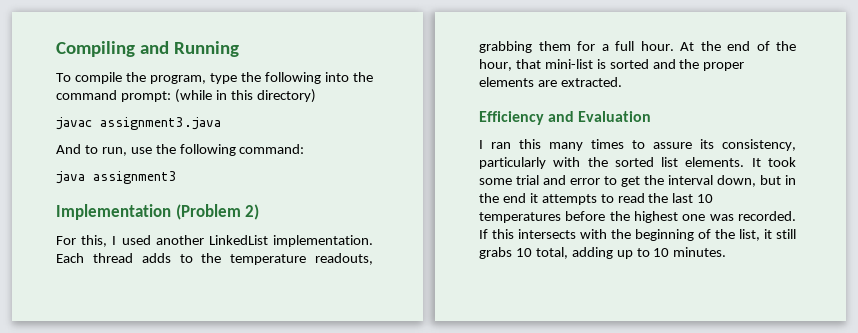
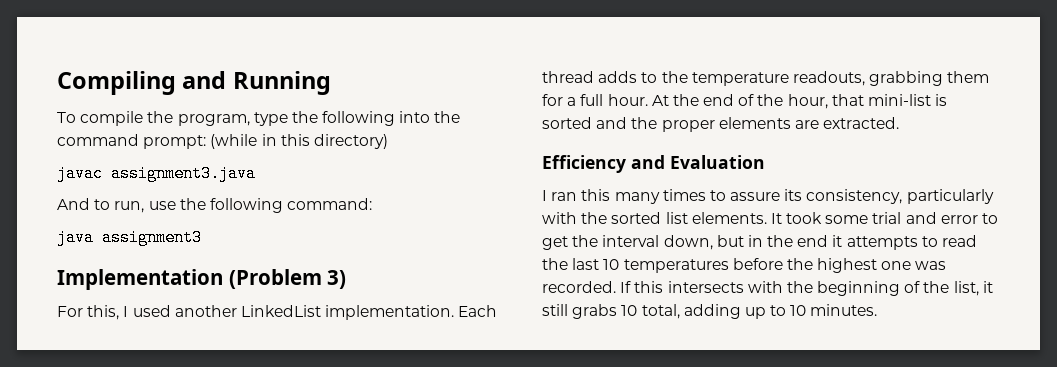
- Implementation (Problem 2)
+ Implementation (Problem 3)

